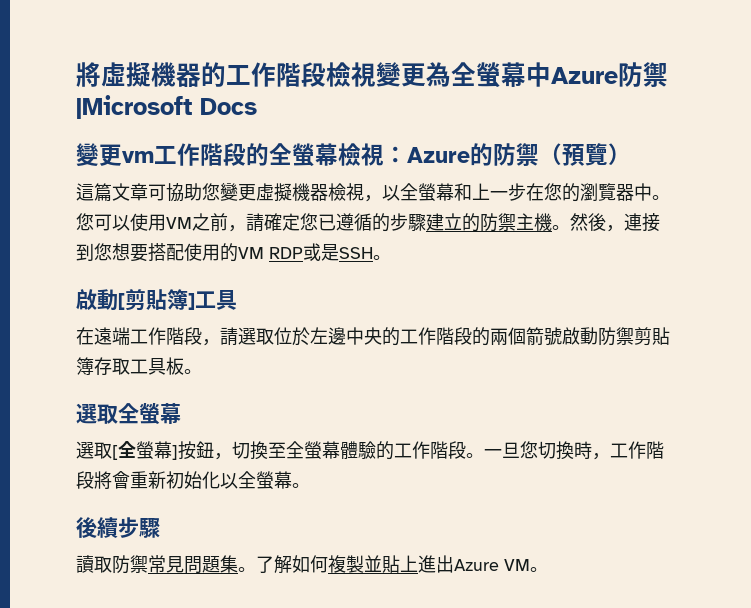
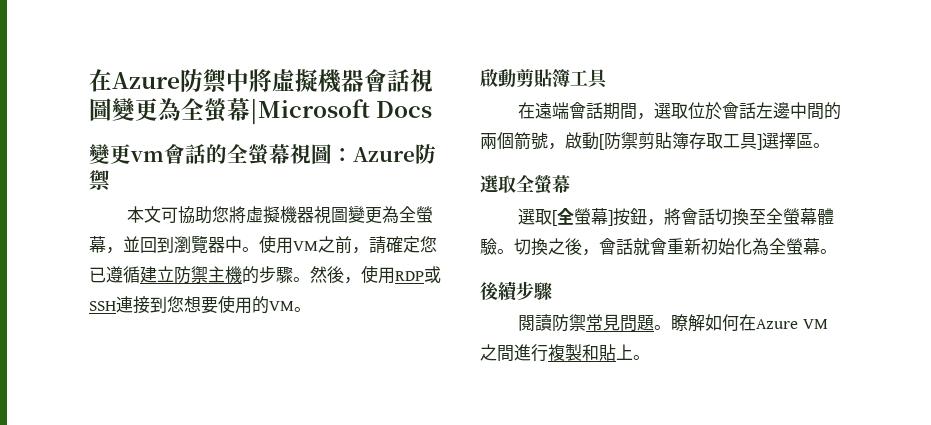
- 將虛擬機器的工作階段檢視變更為全螢幕中Azure防禦|Microsoft Docs
+ 在Azure防禦中將虛擬機器會話視圖變更為全螢幕|Microsoft Docs
- 變更vm工作階段的全螢幕檢視：Azure的防禦（預覽）
- 這篇文章可協助您變更虛擬機器檢視，以全螢幕和上一步在您的瀏覽器中。
+ 變更vm會話的全螢幕視圖：Azure防禦
+ 本文可協助您將虛擬機器視圖變更為全螢幕，並回到瀏覽器中。
- 您可以使用VM之前，請確定您已遵循的步驟建立的防禦主機。
+ 使用VM之前，請確定您已遵循建立防禦主機的步驟。
- 然後，連接到您想要搭配使用的VM RDP或是SSH。
+ 然後，使用RDP或SSH連接到您想要使用的VM。
- 啟動[剪貼簿]工具
+ 啟動剪貼簿工具
- 在遠端工作階段，請選取位於左邊中央的工作階段的兩個箭號啟動防禦剪貼簿存取工具板。
+ 在遠端會話期間，選取位於會話左邊中間的兩個箭號，啟動[防禦剪貼簿存取工具]選擇區。
- 選取[全螢幕]按鈕，切換至全螢幕體驗的工作階段。一旦您切換時，工作階段將會重新初始化以全螢幕。
+ 選取[全螢幕]按鈕，將會話切換至全螢幕體驗。切換之後，會話就會重新初始化為全螢幕。
- 讀取防禦常見問題集。了解如何複製並貼上進出Azure VM。
+ 閱讀防禦常見問題。瞭解如何在Azure VM之間進行複製和貼上。

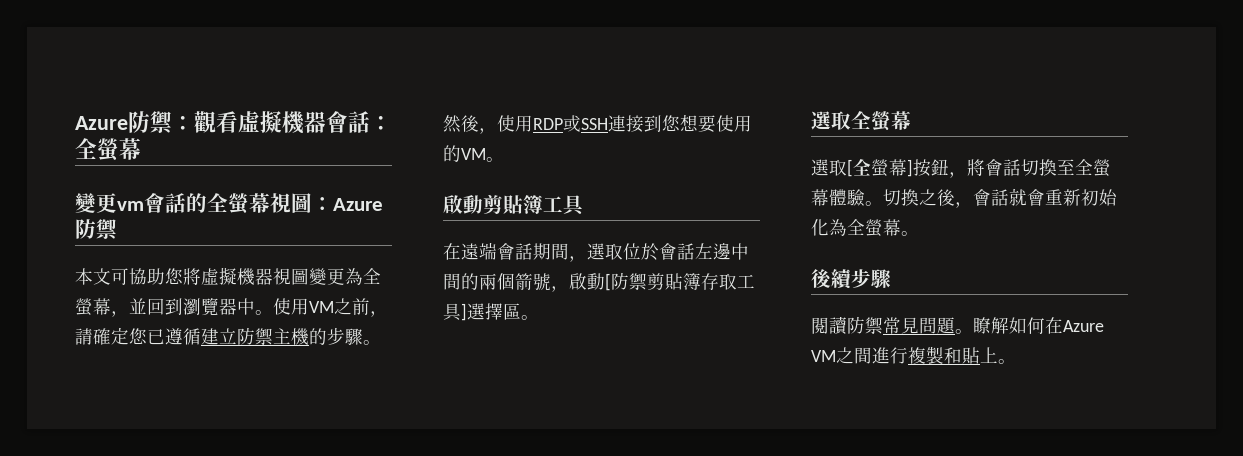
- 在Azure防禦中將虛擬機器會話視圖變更為全螢幕|Microsoft Docs
+ Azure防禦：觀看虛擬機器會話：全螢幕

